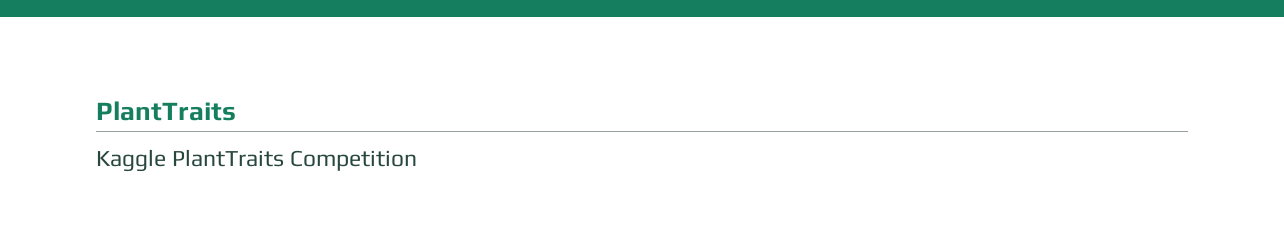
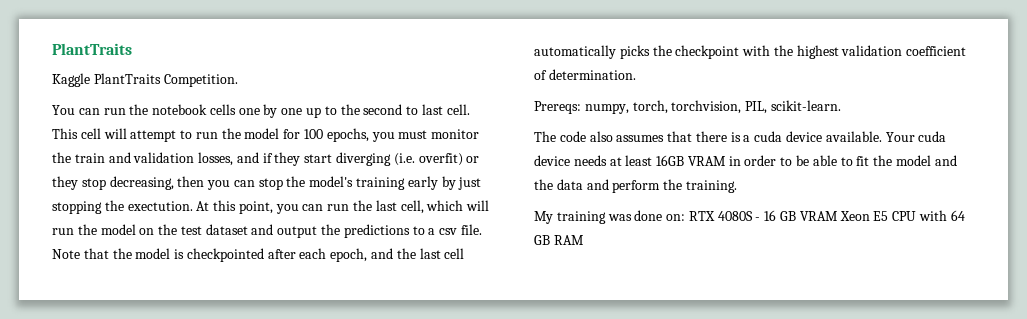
- Kaggle PlantTraits Competition
+ Kaggle PlantTraits Competition.
+ You can run the notebook cells one by one up to the second to last cell. This cell will attempt to run the model for 100 epochs, you must monitor the train and validation losses, and if they start diverging (i.e. overfit) or they stop decreasing, then you can stop the model's training early by just stopping the exectution. At this point, you can run the last cell, which will run the model on the test dataset and output the predictions to a csv file. Note that the model is checkpointed after each epoch, and the last cell automatically picks the checkpoint with the highest validation coefficient of determination.
+ Prereqs: numpy, torch, torchvision, PIL, scikit-learn.
+ The code also assumes that there is a cuda device available. Your cuda device needs at least 16GB VRAM in order to be able to fit the model and the data and perform the training.
+ My training was done on: RTX 4080S - 16 GB VRAM Xeon E5 CPU with 64 GB RAM

